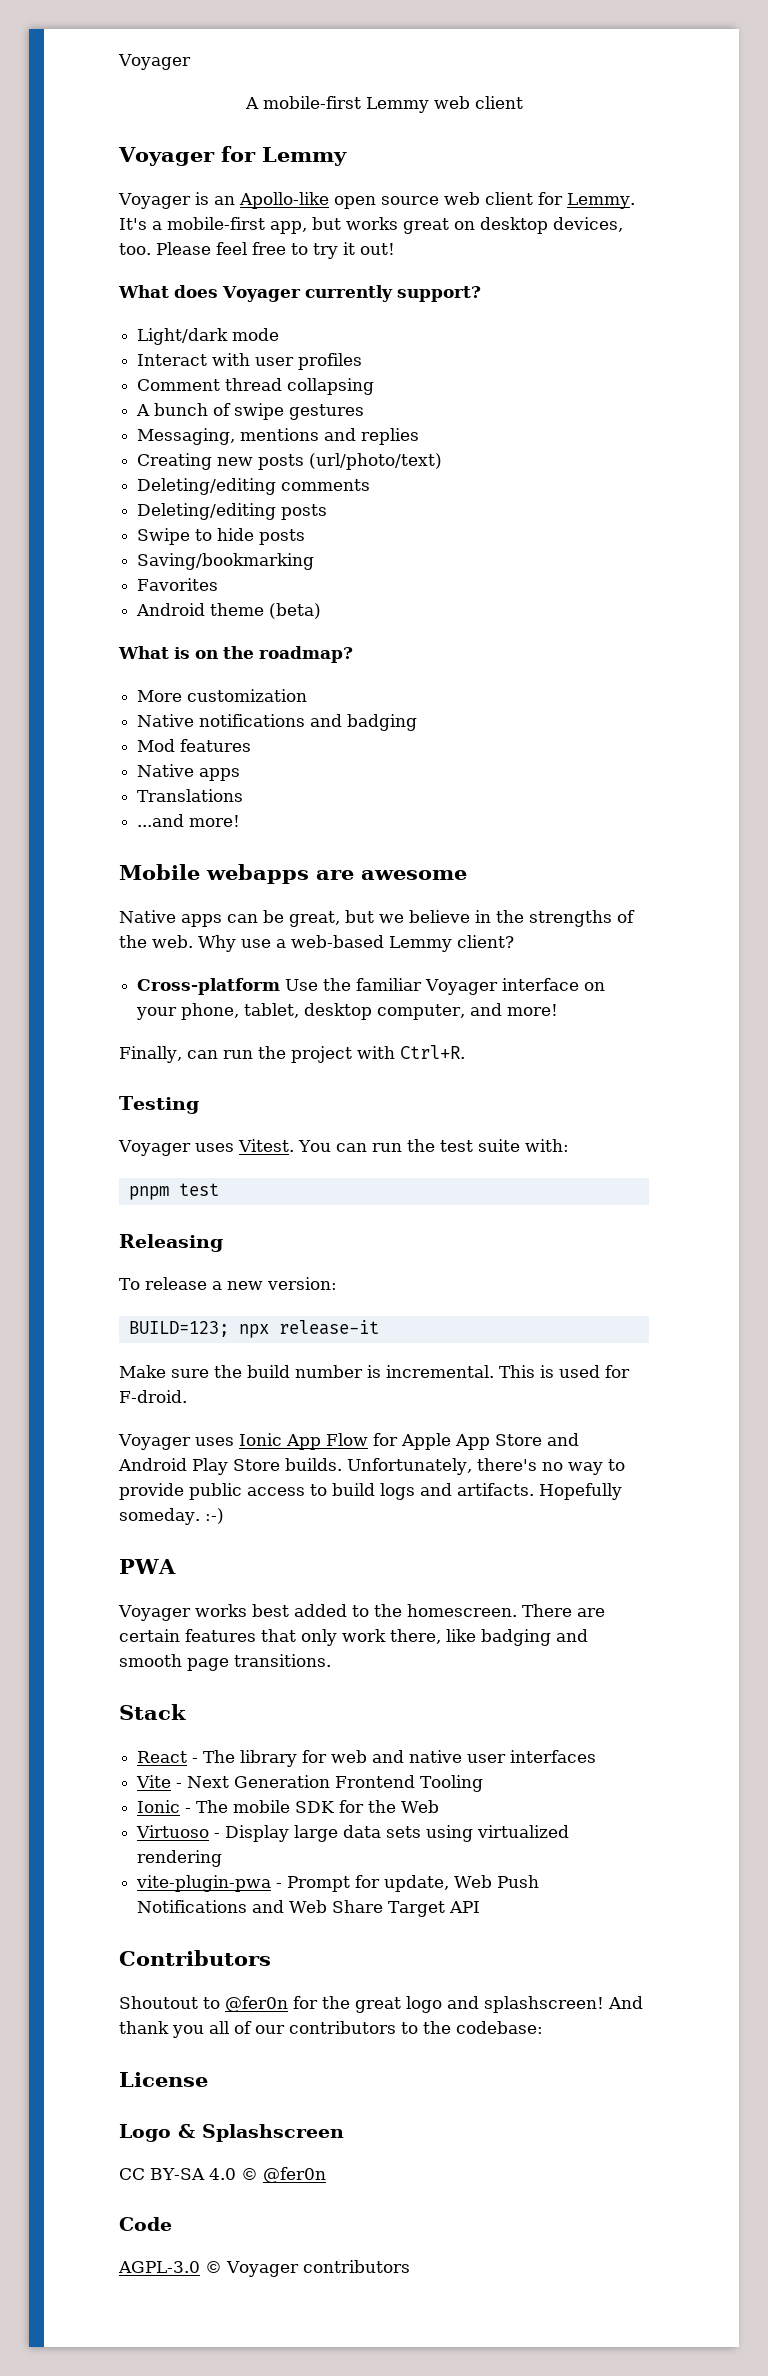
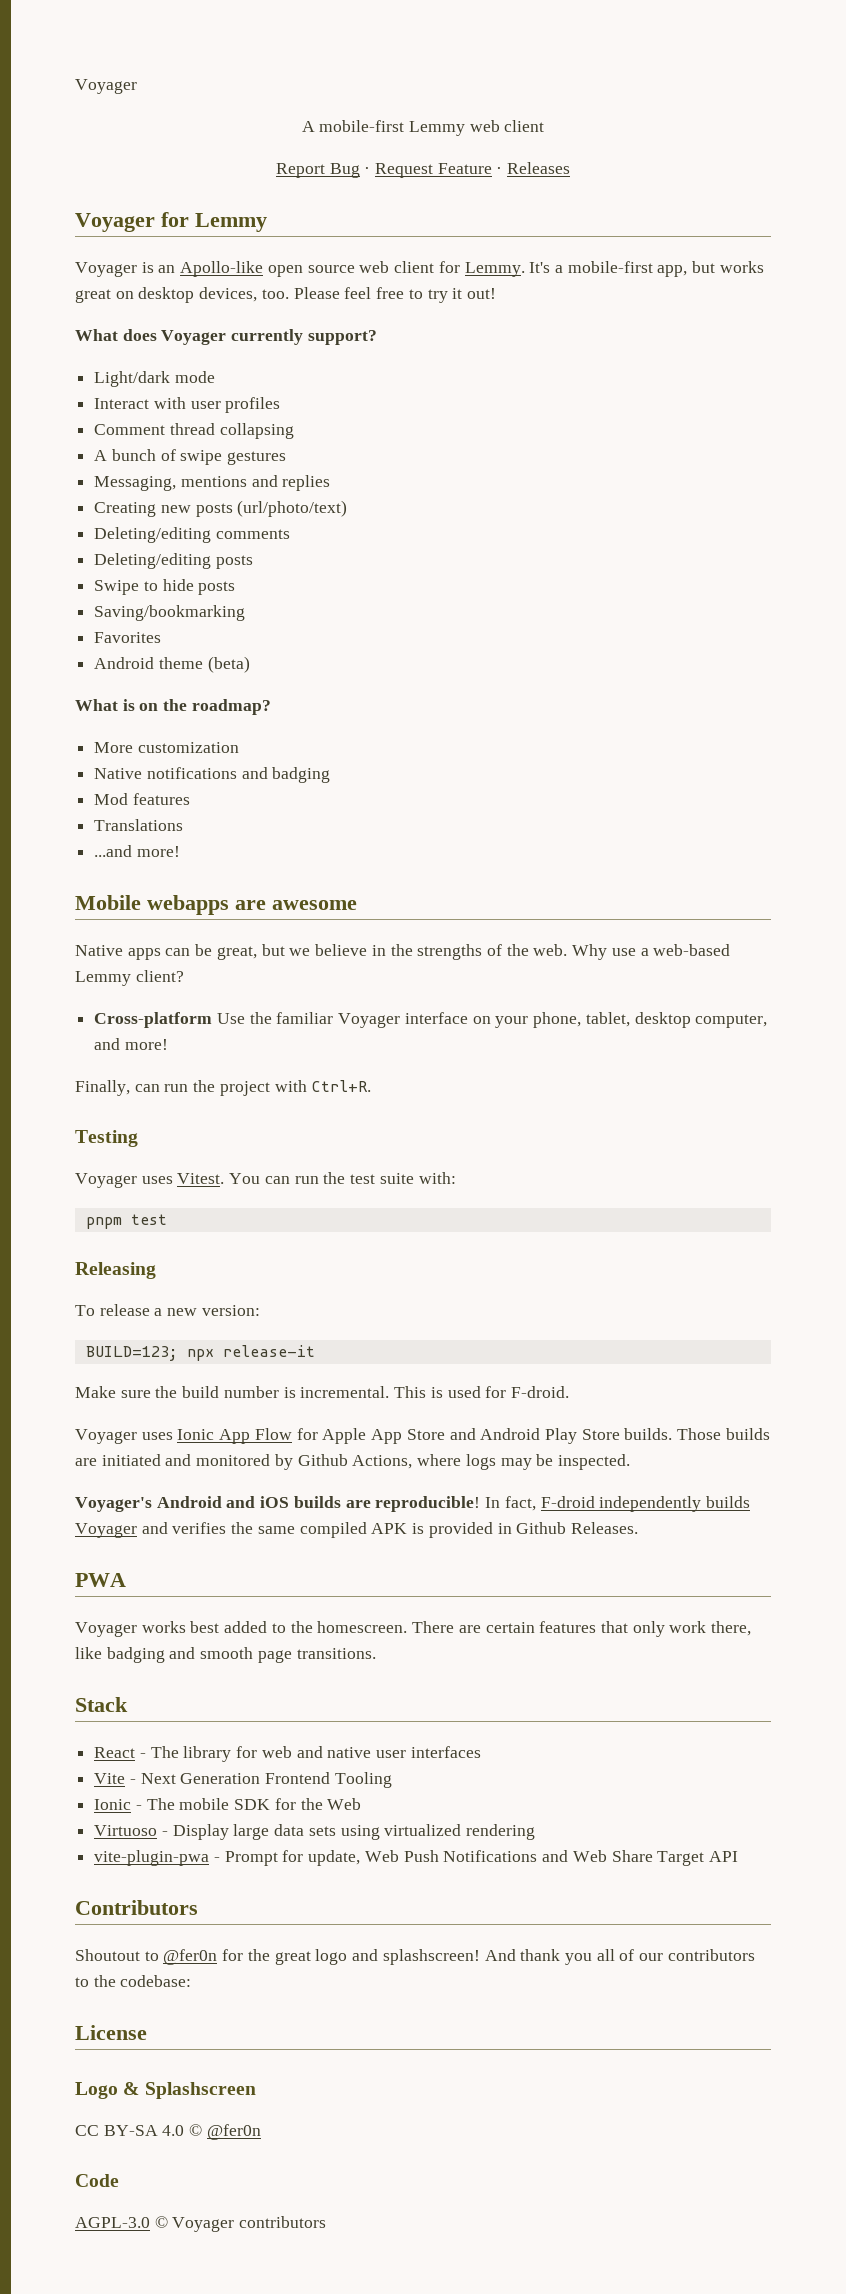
+ Report Bug · Request Feature · Releases
  Mod features
- Native apps
- Unfortunately, there's no way to provide public access to build logs and artifacts. Hopefully someday. :-)
+ Those builds are initiated and monitored by Github Actions, where logs may be inspected.
+ Voyager's Android and iOS builds are reproducible! In fact, F-droid independently builds Voyager and verifies the same compiled APK is provided in Github Releases.

